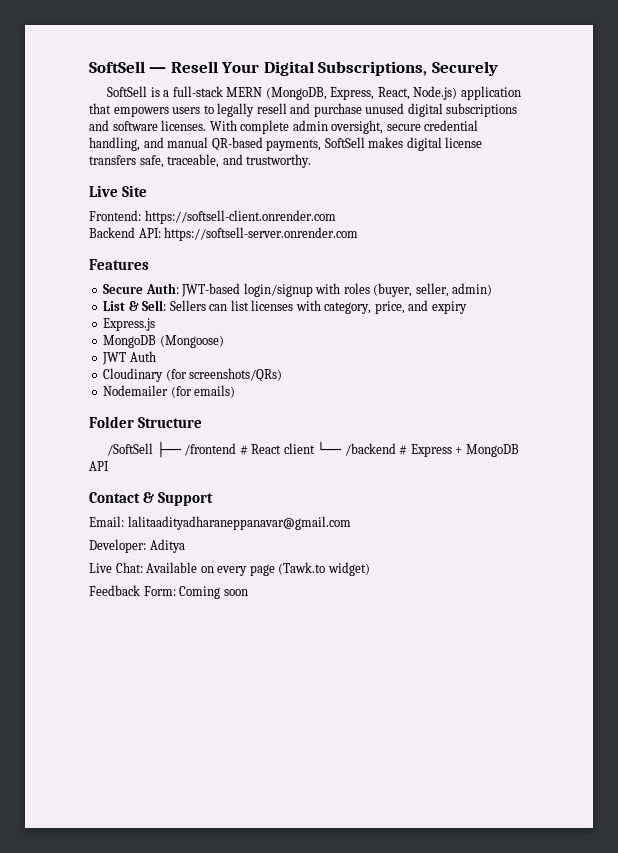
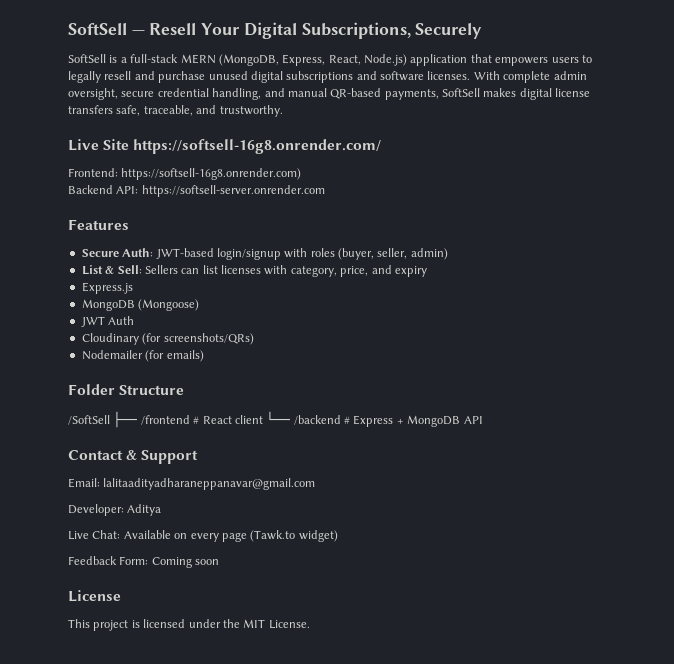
- Live Site
+ Live Site https://softsell-16g8.onrender.com/
- Frontend: https://softsell-client.onrender.com
+ Frontend: https://softsell-16g8.onrender.com)
+ License
+ This project is licensed under the MIT License.

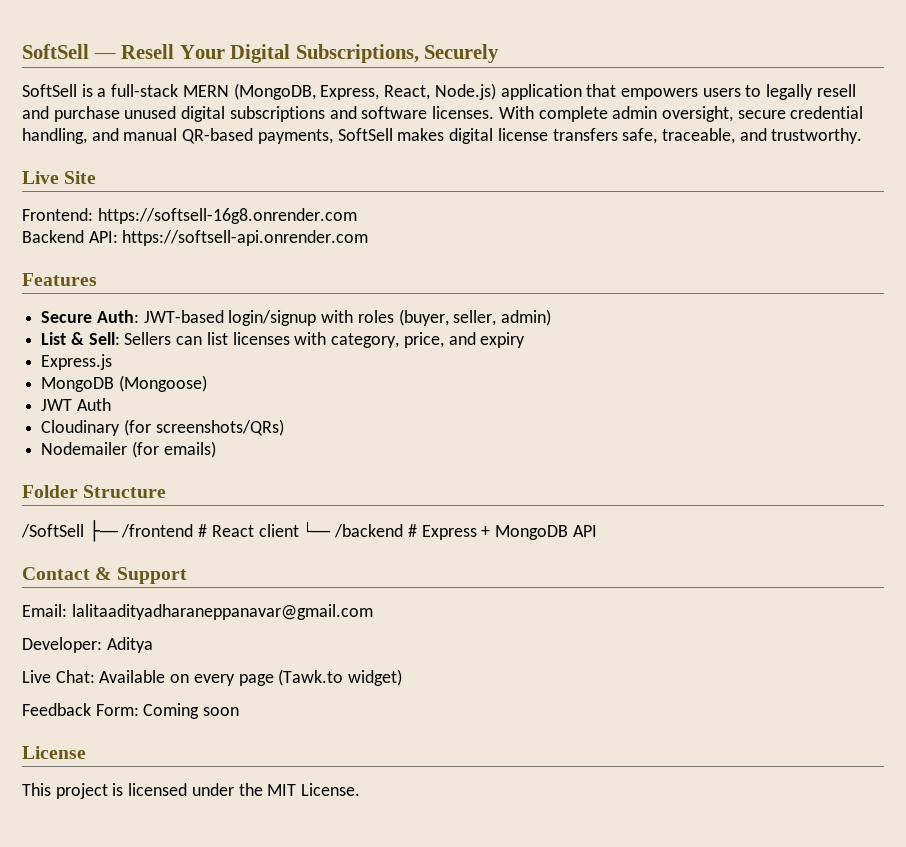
- Live Site https://softsell-16g8.onrender.com/
+ Live Site
- Frontend: https://softsell-16g8.onrender.com)
+ Frontend: https://softsell-16g8.onrender.com
- Backend API: https://softsell-server.onrender.com
+ Backend API: https://softsell-api.onrender.com

